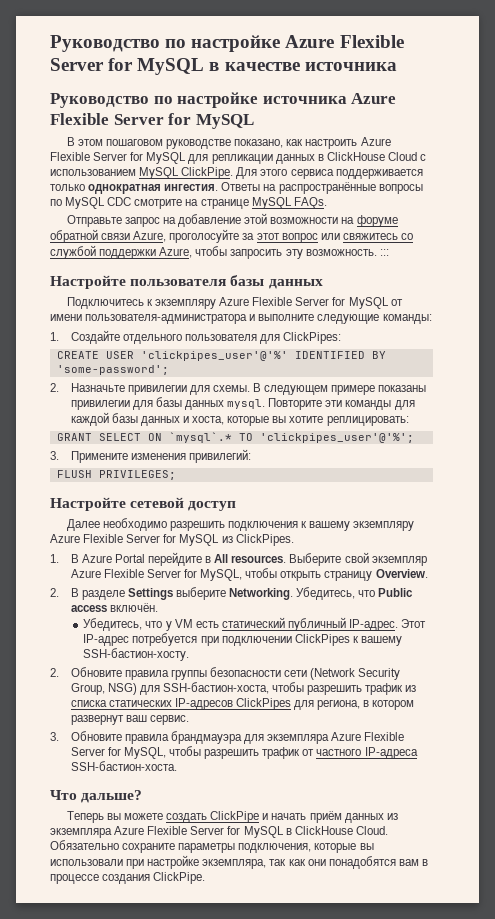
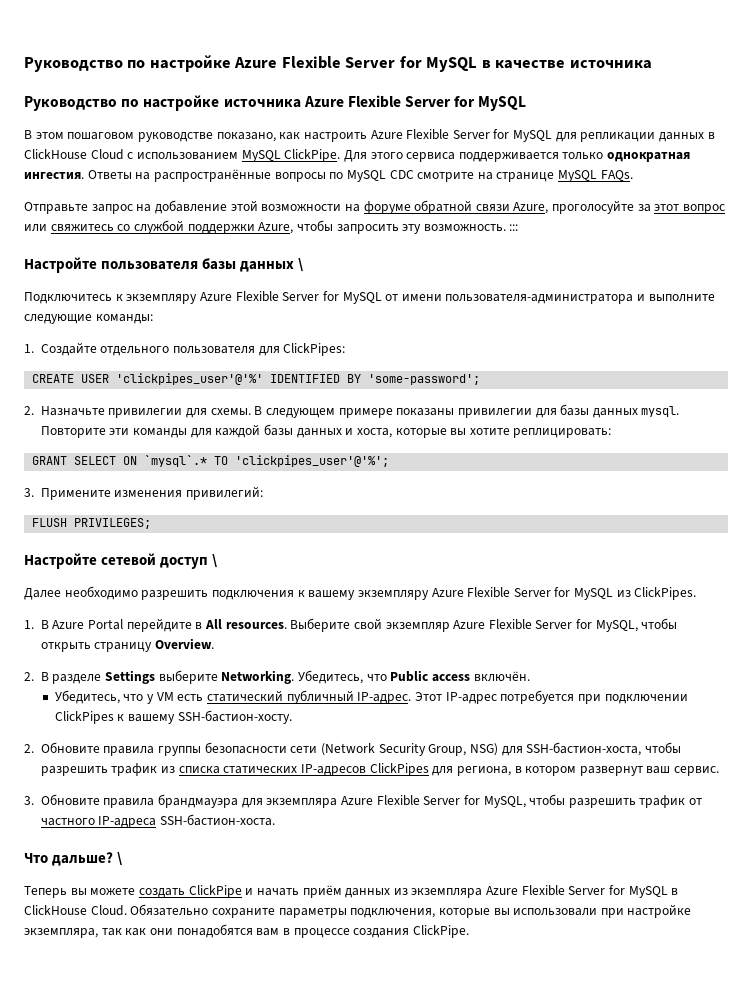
- Настройте пользователя базы данных
+ Настройте пользователя базы данных \
- Настройте сетевой доступ
+ Настройте сетевой доступ \
- Что дальше?
+ Что дальше? \

